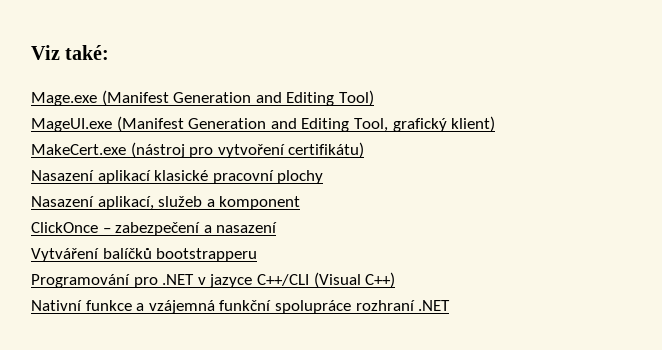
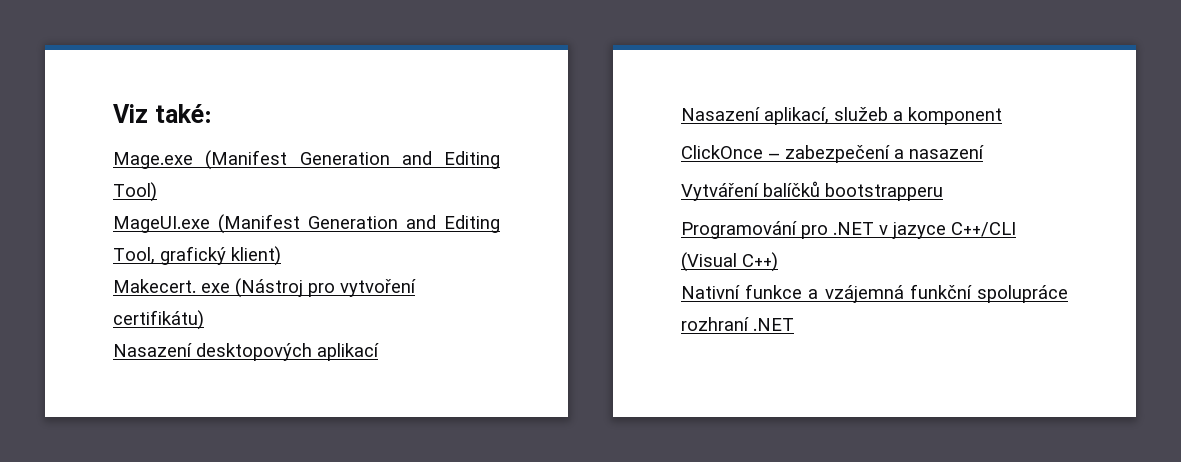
- MakeCert.exe (nástroj pro vytvoření certifikátu)
+ Makecert. exe (Nástroj pro vytvoření certifikátu)
- Nasazení aplikací klasické pracovní plochy
+ Nasazení desktopových aplikací

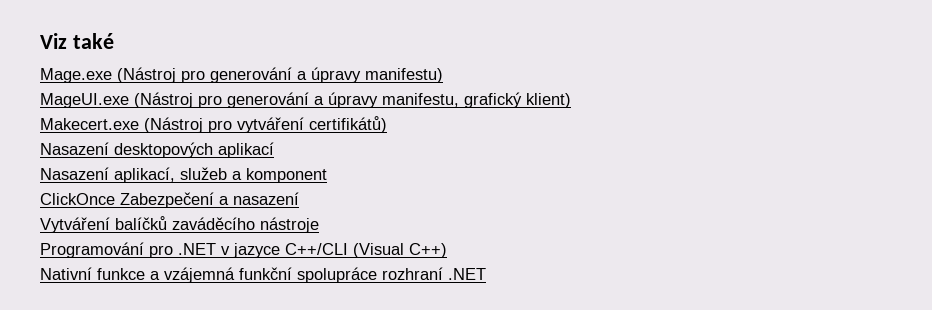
- Viz také:
+ Viz také
- Mage.exe (Manifest Generation and Editing Tool)
- MageUI.exe (Manifest Generation and Editing Tool, grafický klient)
- Makecert. exe (Nástroj pro vytvoření certifikátu)
+ Mage.exe (Nástroj pro generování a úpravy manifestu)
+ MageUI.exe (Nástroj pro generování a úpravy manifestu, grafický klient)
+ Makecert.exe (Nástroj pro vytváření certifikátů)
- ClickOnce – zabezpečení a nasazení
+ ClickOnce Zabezpečení a nasazení
- Vytváření balíčků bootstrapperu
+ Vytváření balíčků zaváděcího nástroje

